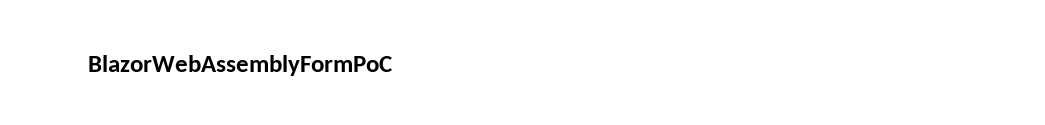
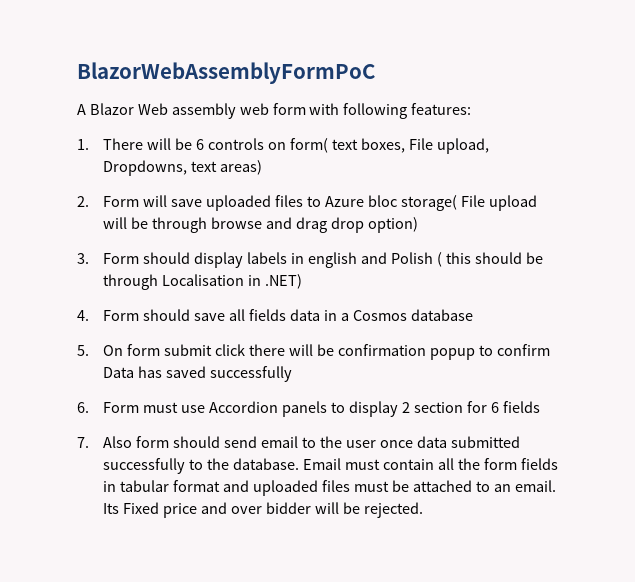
+ A Blazor Web assembly web form with following features:
+ 1. There will be 6 controls on form( text boxes, File upload, Dropdowns, text areas)
+ 2. Form will save uploaded files to Azure bloc storage( File upload will be through browse and drag drop option)
+ 3. Form should display labels in english and Polish ( this should be through Localisation in .NET)
+ 4. Form should save all fields data in a Cosmos database
+ 5. On form submit click there will be confirmation popup to confirm Data has saved successfully
+ 6. Form must use Accordion panels to display 2 section for 6 fields
+ 7. Also form should send email to the user once data submitted successfully to the database. Email must contain all the form fields in tabular format and uploaded files must be attached to an email. Its Fixed price and over bidder will be rejected.

